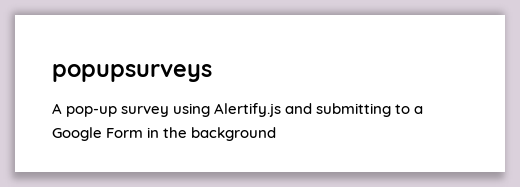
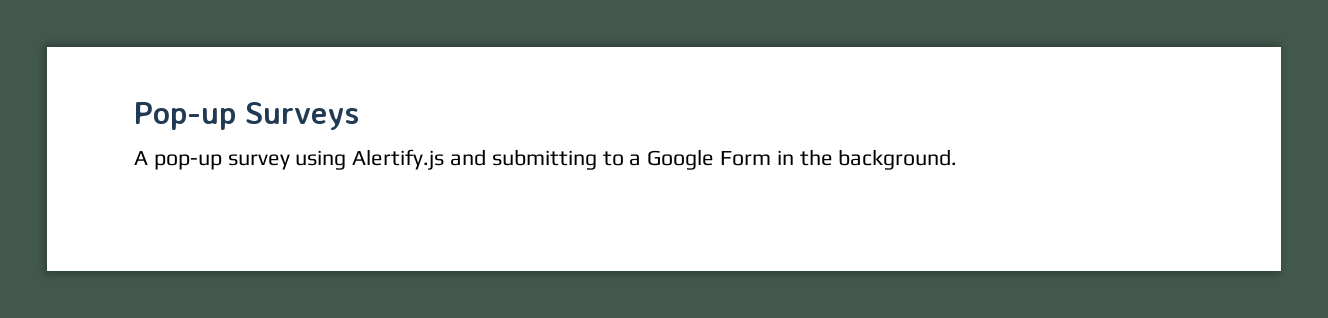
- popupsurveys
+ Pop-up Surveys
- A pop-up survey using Alertify.js and submitting to a Google Form in the background
+ A pop-up survey using Alertify.js and submitting to a Google Form in the background.

